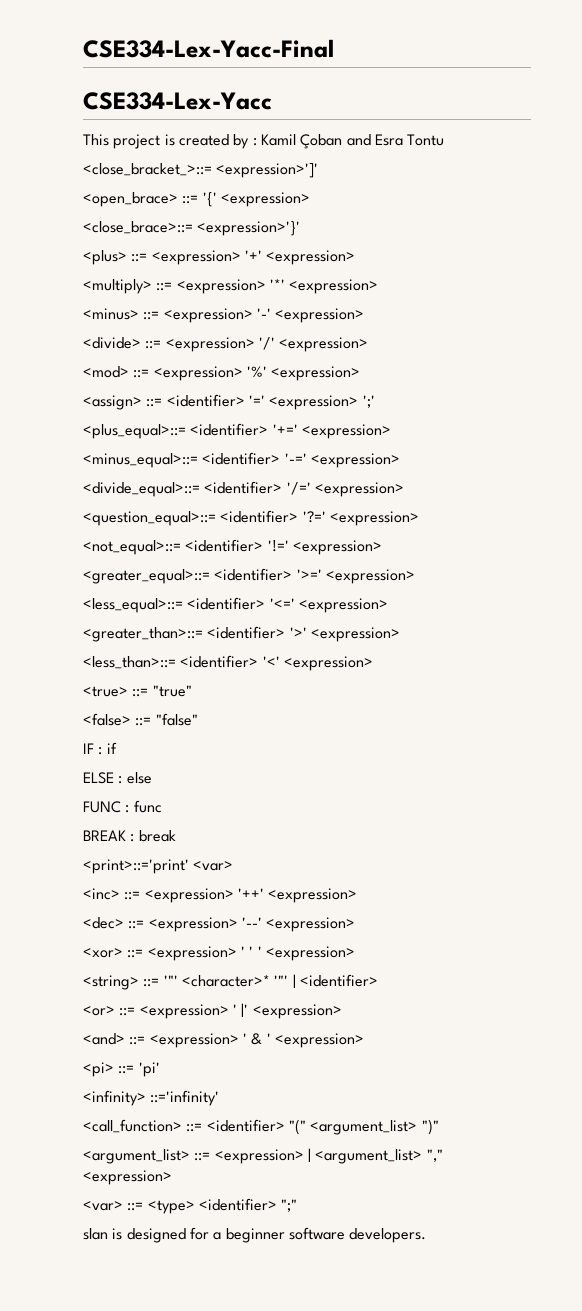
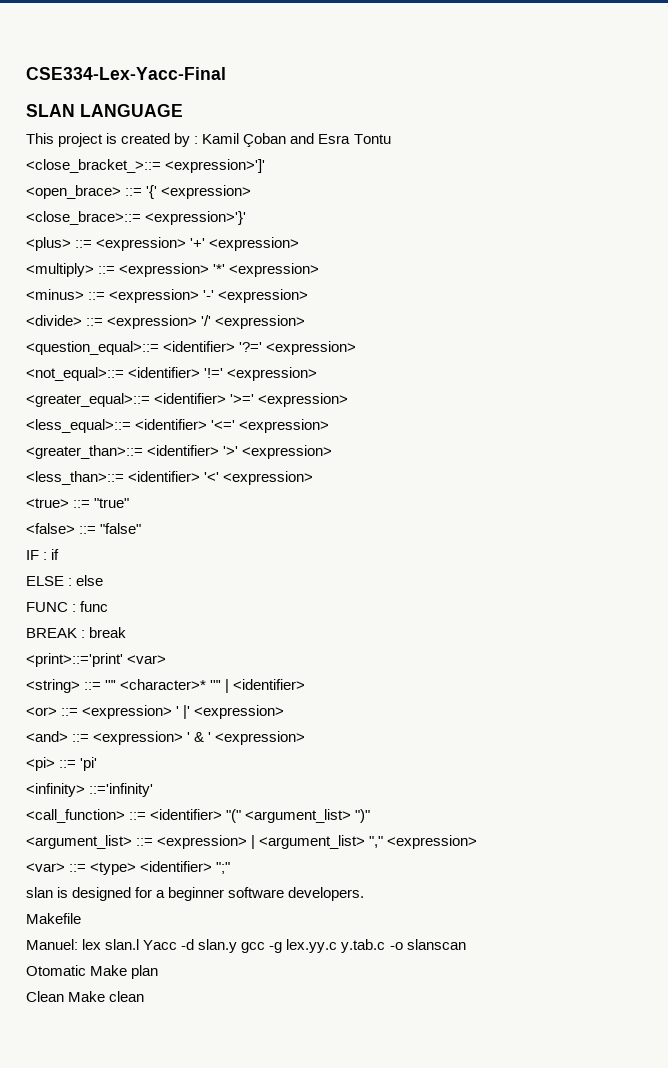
- CSE334-Lex-Yacc
+ SLAN LANGUAGE
- <mod> ::= <expression> '%' <expression>
- <assign> ::= <identifier> '=' <expression> ';'
- <plus_equal>::= <identifier> '+=' <expression>
- <minus_equal>::= <identifier> '-=' <expression>
- <divide_equal>::= <identifier> '/=' <expression>
- <inc> ::= <expression> '++' <expression>
- <dec> ::= <expression> '--' <expression>
- <xor> ::= <expression> ' ' ' <expression>
+ Makefile
+ Manuel: lex slan.l Yacc -d slan.y gcc -g lex.yy.c y.tab.c -o slanscan
+ Otomatic Make plan
+ Clean Make clean

